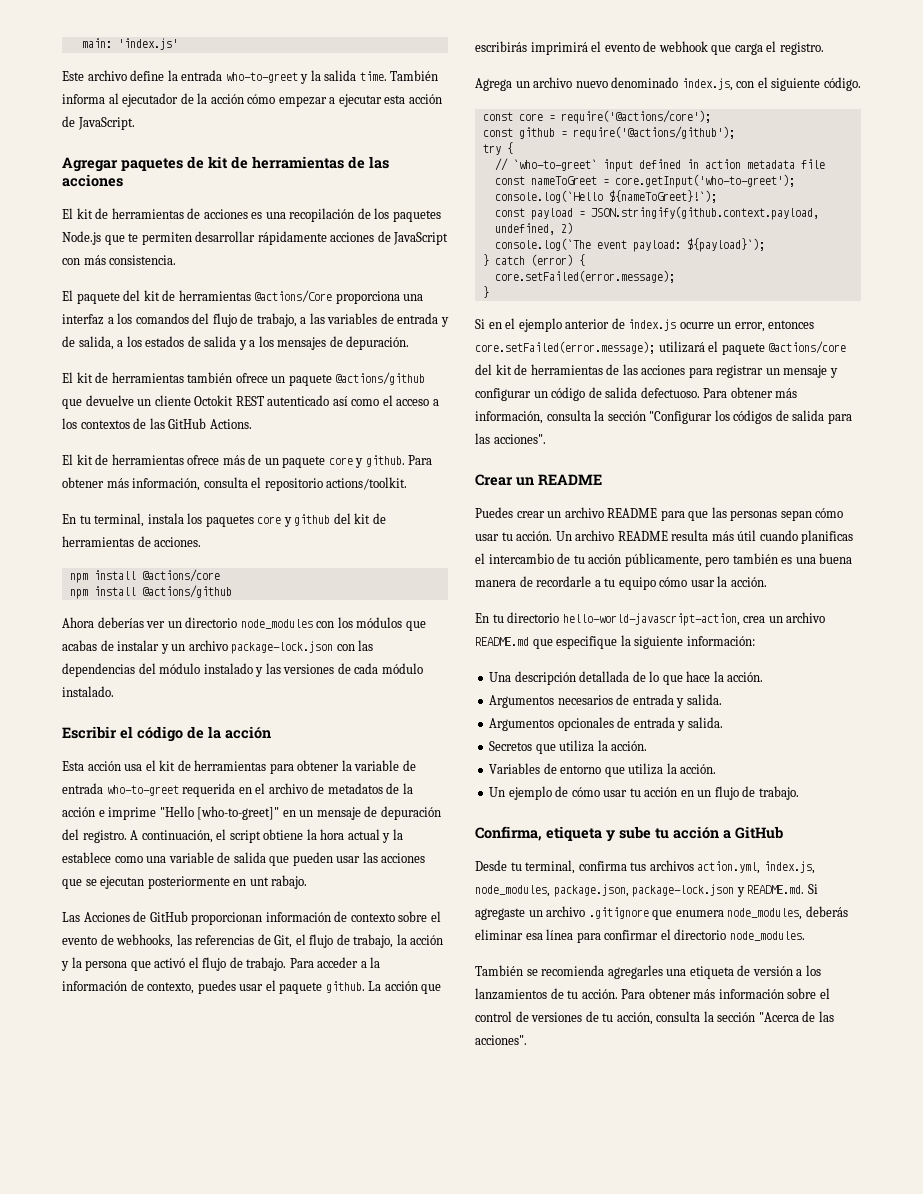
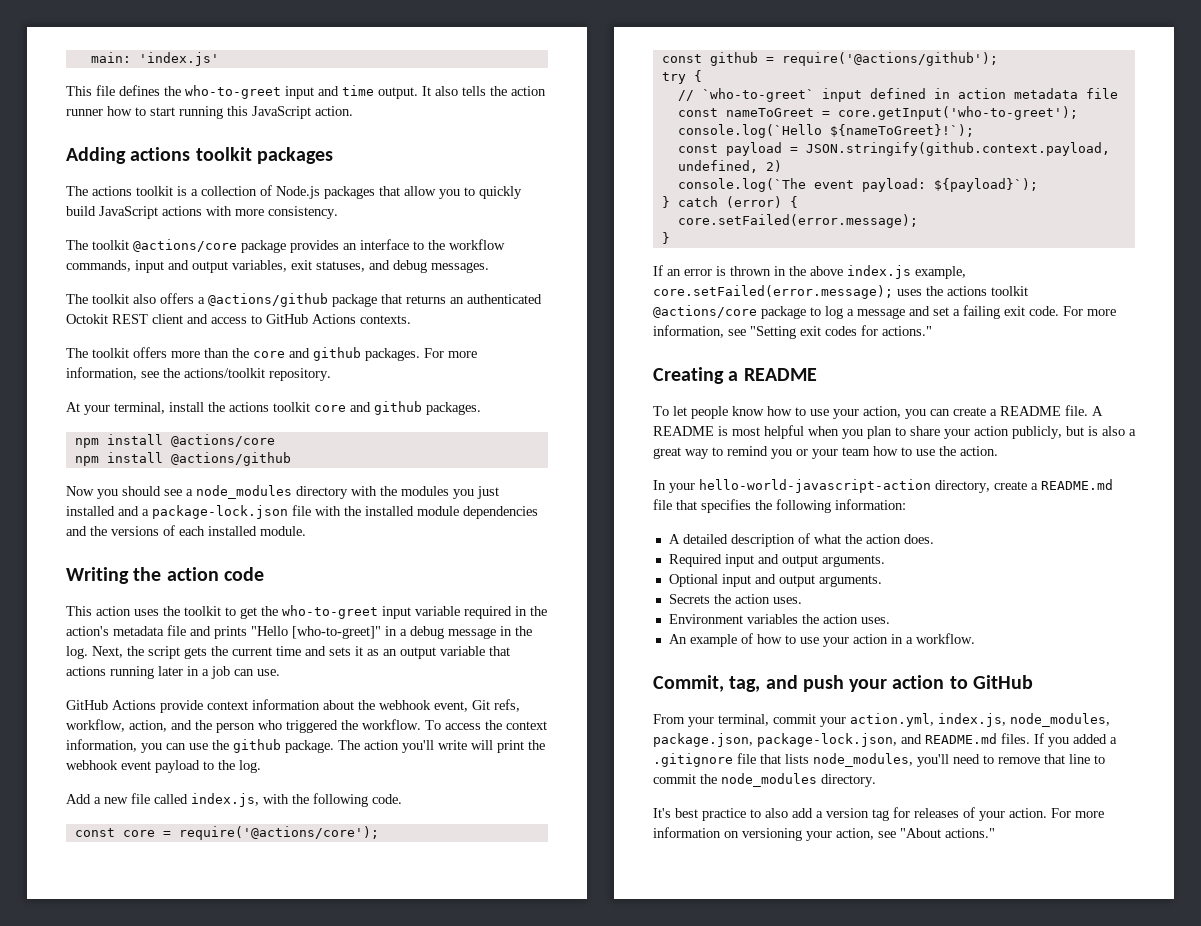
- Este archivo define la entrada who-to-greet y la salida time. También informa al ejecutador de la acción cómo empezar a ejecutar esta acción de JavaScript.
- Agregar paquetes de kit de herramientas de las acciones
- El kit de herramientas de acciones es una recopilación de los paquetes Node.js que te permiten desarrollar rápidamente acciones de JavaScript con más consistencia.
- El paquete del kit de herramientas @actions/Core proporciona una interfaz a los comandos del flujo de trabajo, a las variables de entrada y de salida, a los estados de salida y a los mensajes de depuración.
- El kit de herramientas también ofrece un paquete @actions/github que devuelve un cliente Octokit REST autenticado así como el acceso a los contextos de las GitHub Actions.
- El kit de herramientas ofrece más de un paquete core y github. Para obtener más información, consulta el repositorio actions/toolkit.
- En tu terminal, instala los paquetes core y github del kit de herramientas de acciones.
+ This file defines the who-to-greet input and time output. It also tells the action runner how to start running this JavaScript action.
+ Adding actions toolkit packages
+ The actions toolkit is a collection of Node.js packages that allow you to quickly build JavaScript actions with more consistency.
+ The toolkit @actions/core package provides an interface to the workflow commands, input and output variables, exit statuses, and debug messages.
+ The toolkit also offers a @actions/github package that returns an authenticated Octokit REST client and access to GitHub Actions contexts.
+ The toolkit offers more than the core and github packages. For more information, see the actions/toolkit repository.
+ At your terminal, install the actions toolkit core and github packages.
- Ahora deberías ver un directorio node_modules con los módulos que acabas de instalar y un archivo package-lock.json con las dependencias del módulo instalado y las versiones de cada módulo instalado.
- Escribir el código de la acción
- Esta acción usa el kit de herramientas para obtener la variable de entrada who-to-greet requerida en el archivo de metadatos de la acción e imprime "Hello [who-to-greet]" en un mensaje de depuración del registro. A continuación, el script obtiene la hora actual y la establece como una variable de salida que pueden usar las acciones que se ejecutan posteriormente en unt rabajo.
- Las Acciones de GitHub proporcionan información de contexto sobre el evento de webhooks, las referencias de Git, el flujo de trabajo, la acción y la persona que activó el flujo de trabajo. Para acceder a la información de contexto, puedes usar el paquete github. La acción que escribirás imprimirá el evento de webhook que carga el registro.
- Agrega un archivo nuevo denominado index.js, con el siguiente código.
+ Now you should see a node_modules directory with the modules you just installed and a package-lock.json file with the installed module dependencies and the versions of each installed module.
+ Writing the action code
+ This action uses the toolkit to get the who-to-greet input variable required in the action's metadata file and prints "Hello [who-to-greet]" in a debug message in the log. Next, the script gets the current time and sets it as an output variable that actions running later in a job can use.
+ GitHub Actions provide context information about the webhook event, Git refs, workflow, action, and the person who triggered the workflow. To access the context information, you can use the github package. The action you'll write will print the webhook event payload to the log.
+ Add a new file called index.js, with the following code.
- Si en el ejemplo anterior de index.js ocurre un error, entonces core.setFailed(error.message); utilizará el paquete @actions/core del kit de herramientas de las acciones para registrar un mensaje y configurar un código de salida defectuoso. Para obtener más información, consulta la sección "Configurar los códigos de salida para las acciones".
- Crear un README
- Puedes crear un archivo README para que las personas sepan cómo usar tu acción. Un archivo README resulta más útil cuando planificas el intercambio de tu acción públicamente, pero también es una buena manera de recordarle a tu equipo cómo usar la acción.
- En tu directorio hello-world-javascript-action, crea un archivo README.md que especifique la siguiente información:
- Una descripción detallada de lo que hace la acción.
- Argumentos necesarios de entrada y salida.
- Argumentos opcionales de entrada y salida.
- Secretos que utiliza la acción.
- Variables de entorno que utiliza la acción.
- Un ejemplo de cómo usar tu acción en un flujo de trabajo.
- Confirma, etiqueta y sube tu acción a GitHub
- Desde tu terminal, confirma tus archivos action.yml, index.js, node_modules, package.json, package-lock.json y README.md. Si agregaste un archivo .gitignore que enumera node_modules, deberás eliminar esa línea para confirmar el directorio node_modules.
- También se recomienda agregarles una etiqueta de versión a los lanzamientos de tu acción. Para obtener más información sobre el control de versiones de tu acción, consulta la sección "Acerca de las acciones".
+ If an error is thrown in the above index.js example, core.setFailed(error.message); uses the actions toolkit @actions/core package to log a message and set a failing exit code. For more information, see "Setting exit codes for actions."
+ Creating a README
+ To let people know how to use your action, you can create a README file. A README is most helpful when you plan to share your action publicly, but is also a great way to remind you or your team how to use the action.
+ In your hello-world-javascript-action directory, create a README.md file that specifies the following information:
+ A detailed description of what the action does.
+ Required input and output arguments.
+ Optional input and output arguments.
+ Secrets the action uses.
+ Environment variables the action uses.
+ An example of how to use your action in a workflow.
+ Commit, tag, and push your action to GitHub
+ From your terminal, commit your action.yml, index.js, node_modules, package.json, package-lock.json, and README.md files. If you added a .gitignore file that lists node_modules, you'll need to remove that line to commit the node_modules directory.
+ It's best practice to also add a version tag for releases of your action. For more information on versioning your action, see "About actions."

